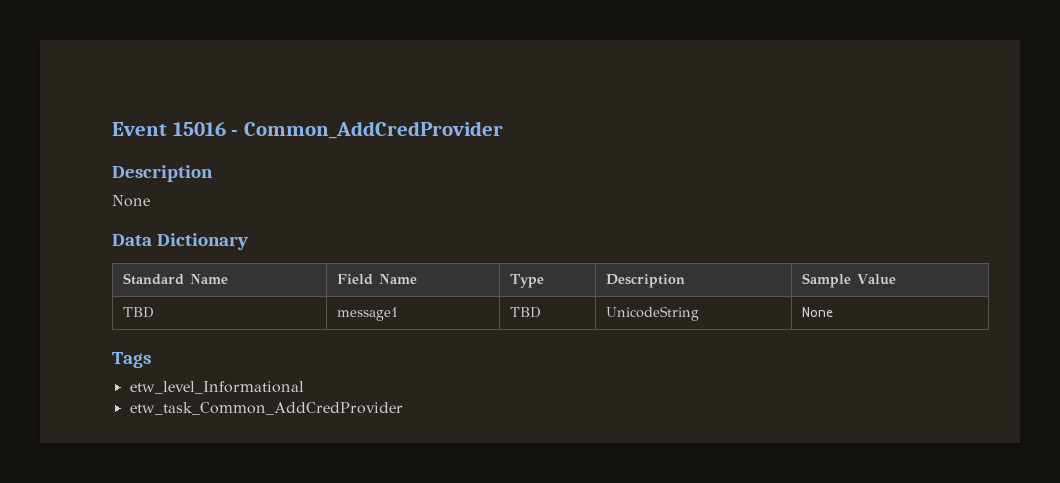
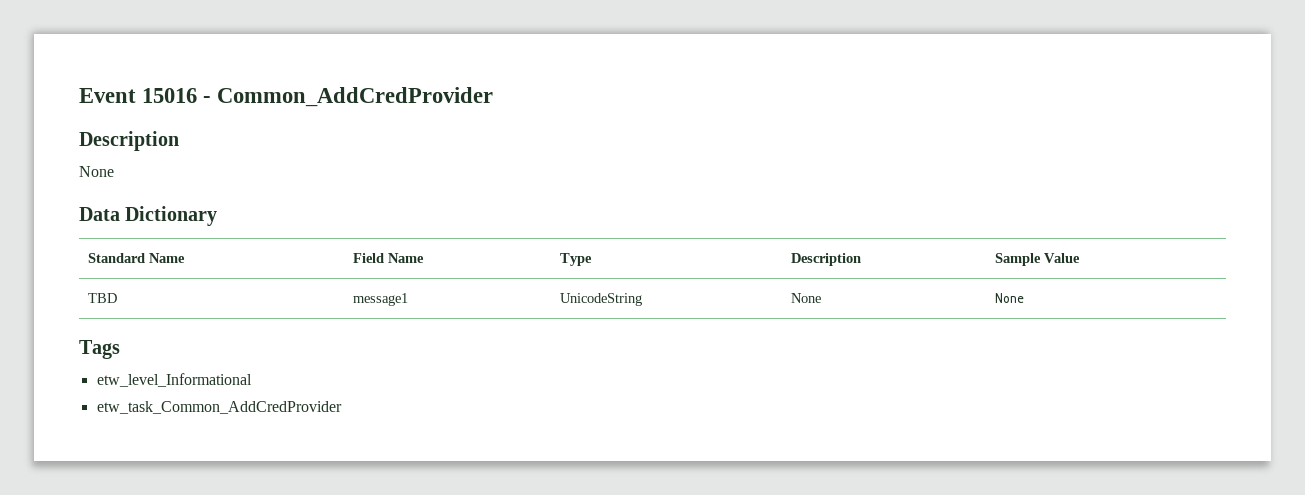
- TBD | message1 | TBD | UnicodeString | None
+ TBD | message1 | UnicodeString | None | None

